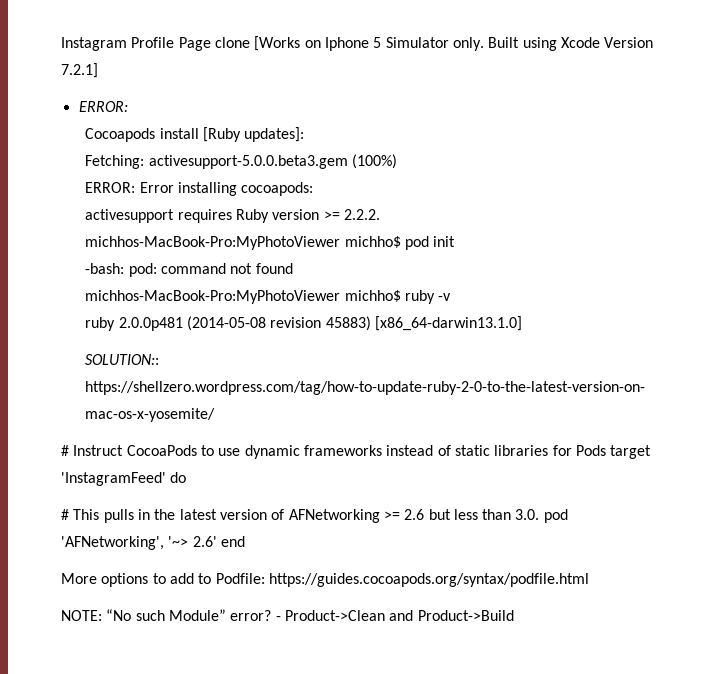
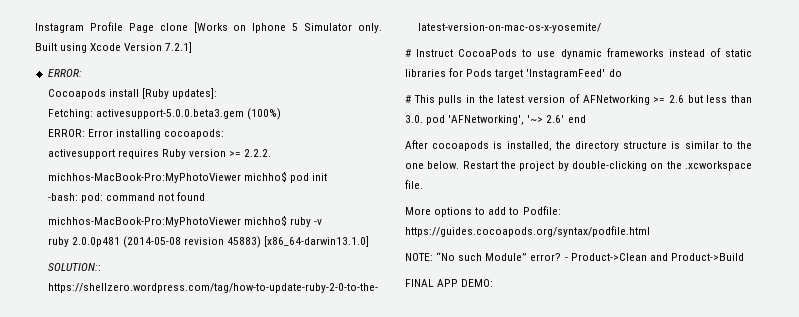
+ After cocoapods is installed, the directory structure is similar to the one below. Restart the project by double-clicking on the .xcworkspace file.
+ FINAL APP DEMO:

